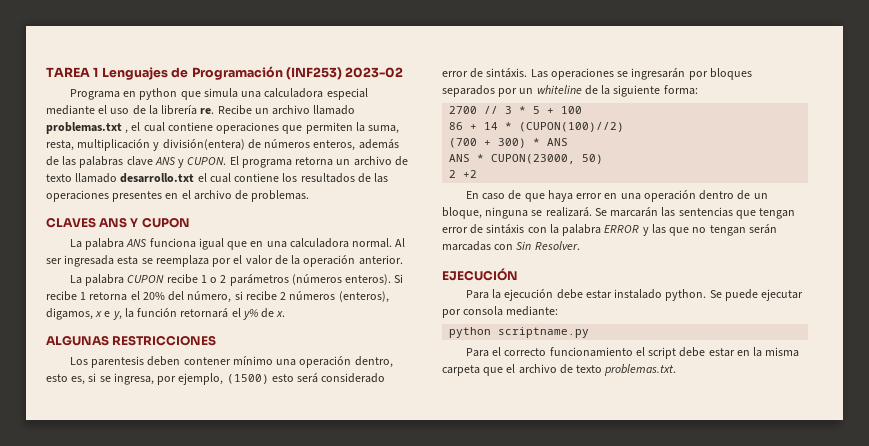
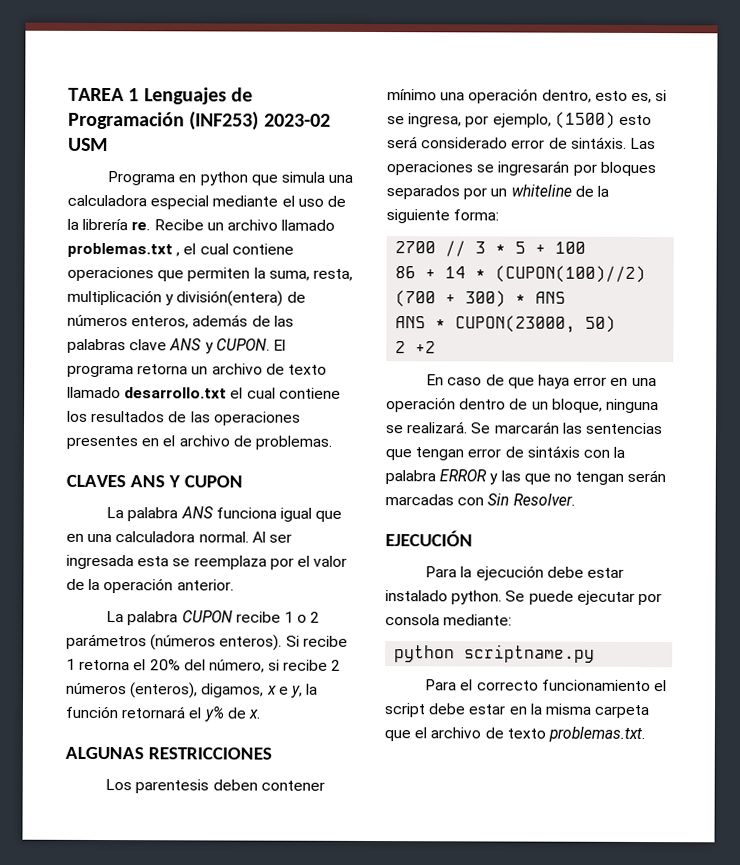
- TAREA 1 Lenguajes de Programación (INF253) 2023-02
+ TAREA 1 Lenguajes de Programación (INF253) 2023-02 USM

